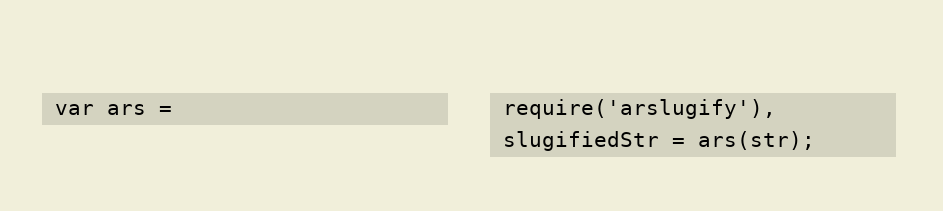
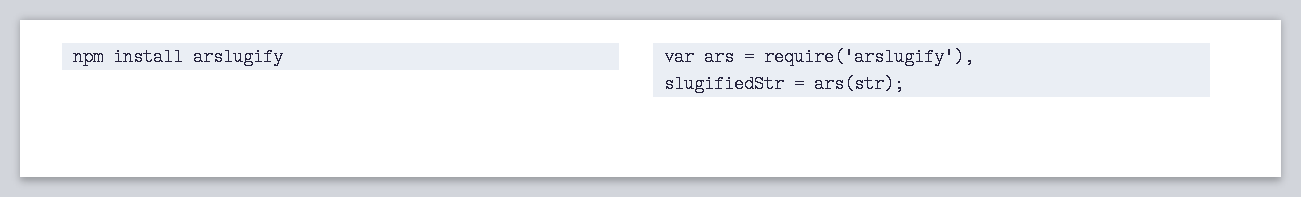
+ npm install arslugify

